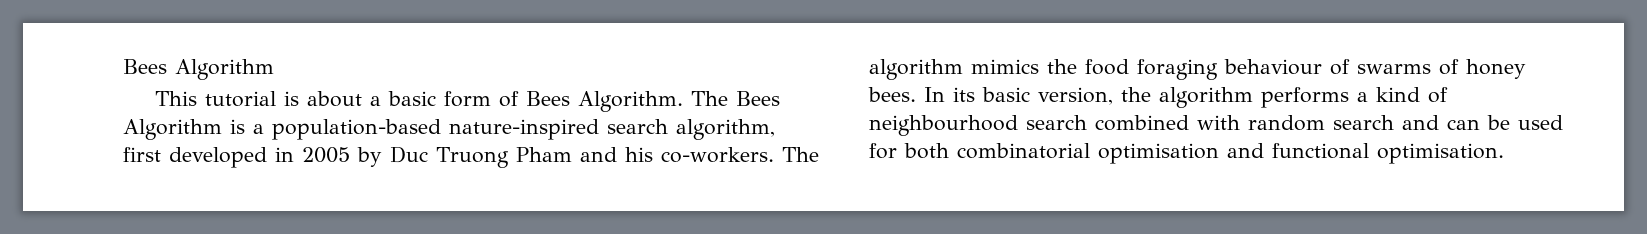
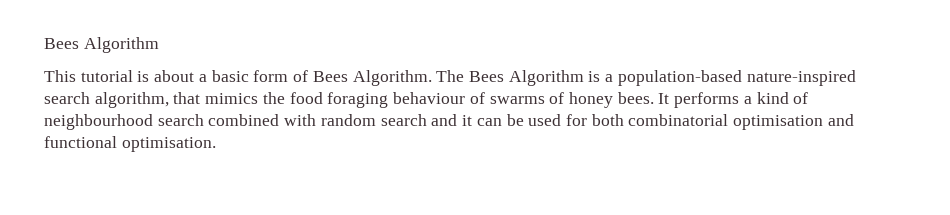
- The Bees Algorithm is a population-based nature-inspired search algorithm, first developed in 2005 by Duc Truong Pham and his co-workers. The algorithm mimics the food foraging behaviour of swarms of honey bees.
+ The Bees Algorithm is a population-based nature-inspired search algorithm, that mimics the food foraging behaviour of swarms of honey bees.
- In its basic version, the algorithm performs a kind of neighbourhood search combined with random search and can be used for both combinatorial optimisation and functional optimisation.
+ It performs a kind of neighbourhood search combined with random search and it can be used for both combinatorial optimisation and functional optimisation.

